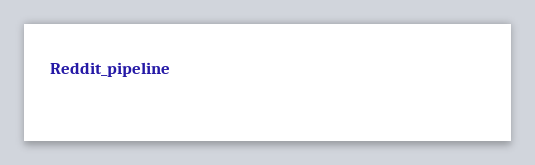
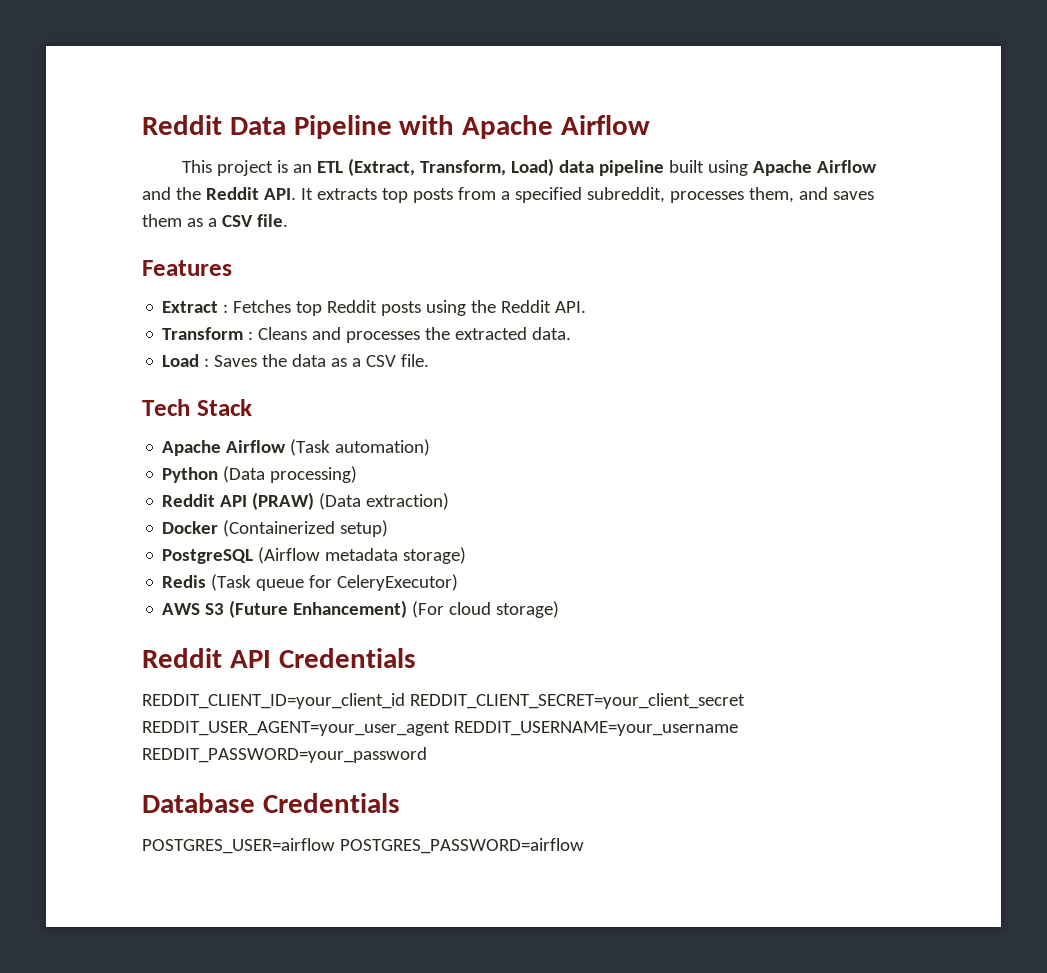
- Reddit_pipeline
+ Reddit Data Pipeline with Apache Airflow
+ This project is an ETL (Extract, Transform, Load) data pipeline built using Apache Airflow and the Reddit API. It extracts top posts from a specified subreddit, processes them, and saves them as a CSV file.
+ Features
+ Extract : Fetches top Reddit posts using the Reddit API.
+ Transform : Cleans and processes the extracted data.
+ Load : Saves the data as a CSV file.
+ Tech Stack
+ Apache Airflow (Task automation)
+ Python (Data processing)
+ Reddit API (PRAW) (Data extraction)
+ Docker (Containerized setup)
+ PostgreSQL (Airflow metadata storage)
+ Redis (Task queue for CeleryExecutor)
+ AWS S3 (Future Enhancement) (For cloud storage)
+ Reddit API Credentials
+ REDDIT_CLIENT_ID=your_client_id REDDIT_CLIENT_SECRET=your_client_secret REDDIT_USER_AGENT=your_user_agent REDDIT_USERNAME=your_username REDDIT_PASSWORD=your_password
+ Database Credentials
+ POSTGRES_USER=airflow POSTGRES_PASSWORD=airflow

